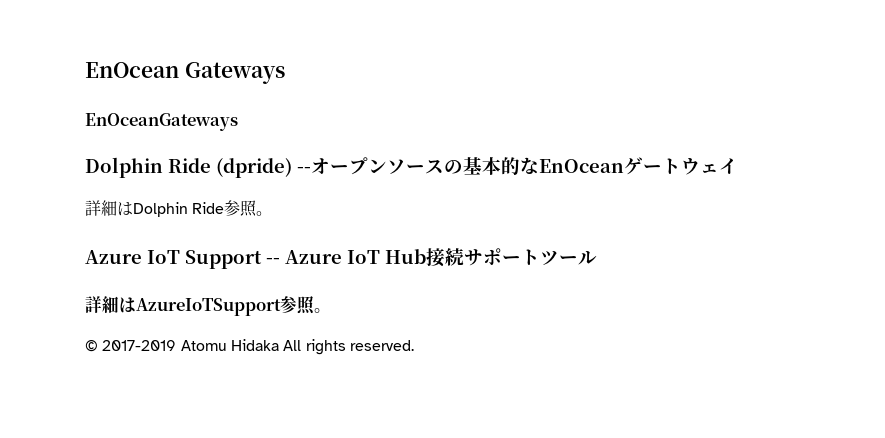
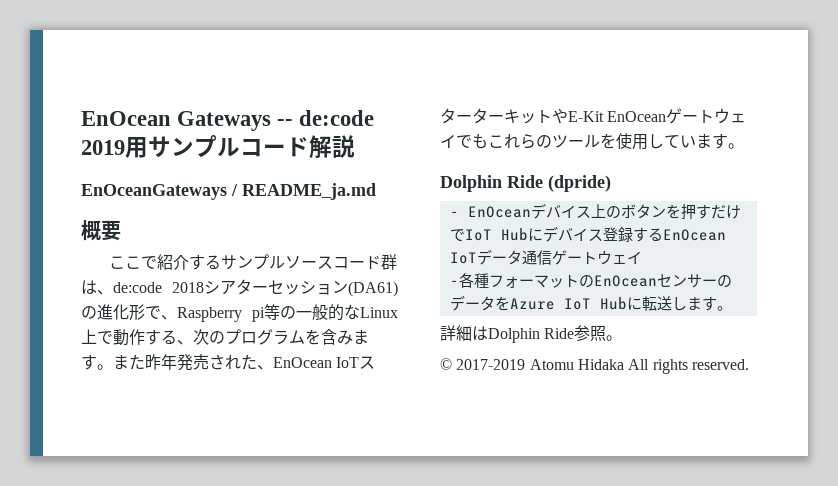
- EnOcean Gateways
- EnOceanGateways
- Dolphin Ride (dpride) --オープンソースの基本的なEnOceanゲートウェイ
+ EnOcean Gateways -- de:code 2019用サンプルコード解説
+ EnOceanGateways / README_ja.md
+ 概要
+ ここで紹介するサンプルソースコード群は、de:code 2018シアターセッション(DA61)の進化形で、Raspberry pi等の一般的なLinux上で動作する、次のプログラムを含みます。また昨年発売された、EnOcean IoTスターターキットやE-Kit EnOceanゲートウェイでもこれらのツールを使用しています。
+ Dolphin Ride (dpride)
+ - EnOceanデバイス上のボタンを押すだけでIoT Hubにデバイス登録するEnOcean IoTデータ通信ゲートウェイ
+ -各種フォーマットのEnOceanセンサーのデータをAzure IoT Hubに転送します。
- Azure IoT Support -- Azure IoT Hub接続サポートツール
- 詳細はAzureIoTSupport参照。

